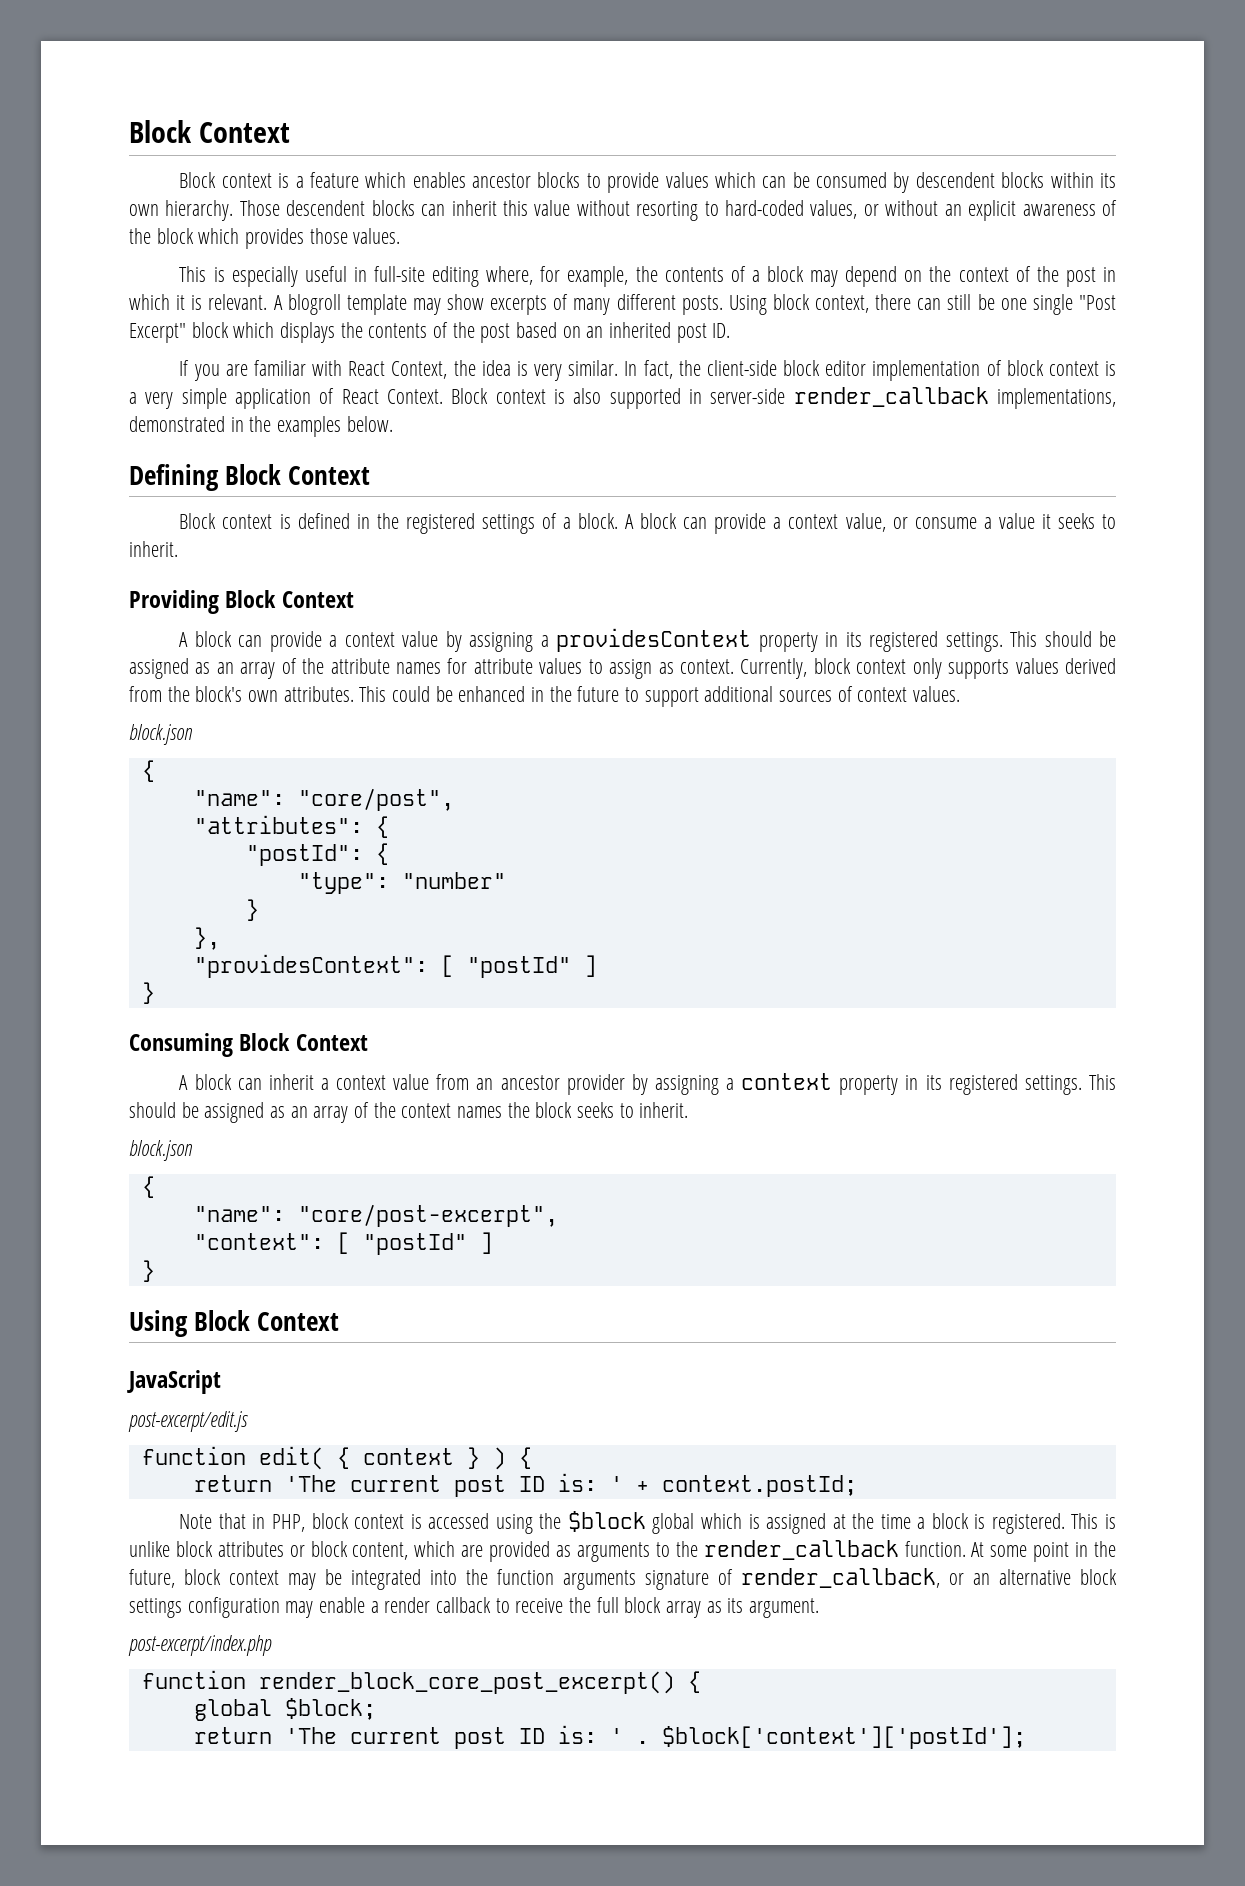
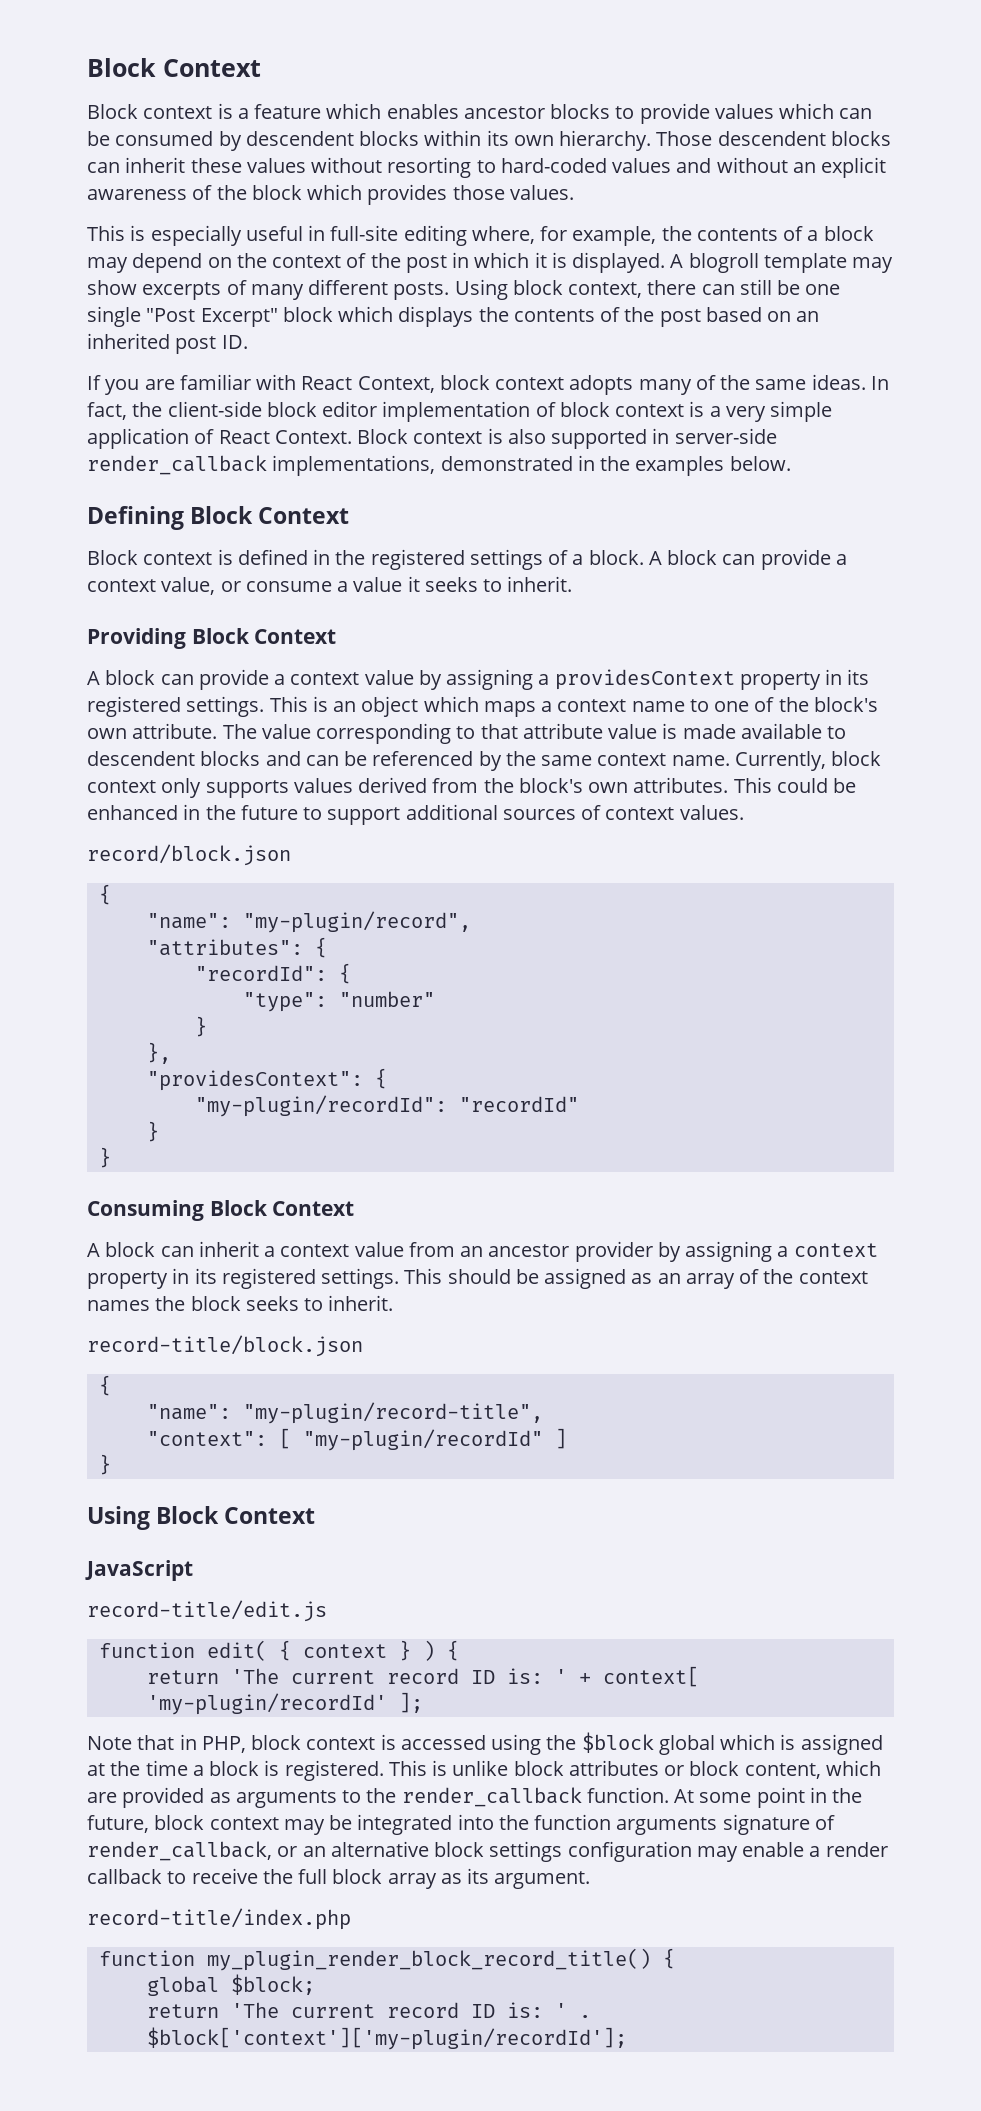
- Those descendent blocks can inherit this value without resorting to hard-coded values, or without an explicit awareness of the block which provides those values.
+ Those descendent blocks can inherit these values without resorting to hard-coded values and without an explicit awareness of the block which provides those values.
- This is especially useful in full-site editing where, for example, the contents of a block may depend on the context of the post in which it is relevant.
+ This is especially useful in full-site editing where, for example, the contents of a block may depend on the context of the post in which it is displayed.
- If you are familiar with React Context, the idea is very similar.
+ If you are familiar with React Context, block context adopts many of the same ideas.
- This should be assigned as an array of the attribute names for attribute values to assign as context.
+ This is an object which maps a context name to one of the block's own attribute. The value corresponding to that attribute value is made available to descendent blocks and can be referenced by the same context name.
  This could be enhanced in the future to support additional sources of context values.
- block.json
+ record/block.json
  {
- "name": "core/post",
+ "name": "my-plugin/record",
- "postId": {
+ "recordId": {
- "providesContext": [ "postId" ]
+ "providesContext": {
+ "my-plugin/recordId": "recordId"
+ }
  This should be assigned as an array of the context names the block seeks to inherit.
- block.json
+ record-title/block.json
  {
- "name": "core/post-excerpt",
+ "name": "my-plugin/record-title",
- "context": [ "postId" ]
+ "context": [ "my-plugin/recordId" ]
- post-excerpt/edit.js
+ record-title/edit.js
- return 'The current post ID is: ' + context.postId;
+ return 'The current record ID is: ' + context[ 'my-plugin/recordId' ];
- post-excerpt/index.php
- function render_block_core_post_excerpt() {
+ record-title/index.php
+ function my_plugin_render_block_record_title() {
- return 'The current post ID is: ' .
+ return 'The current record ID is: ' .
- $block['context']['postId'];
+ $block['context']['my-plugin/recordId'];

